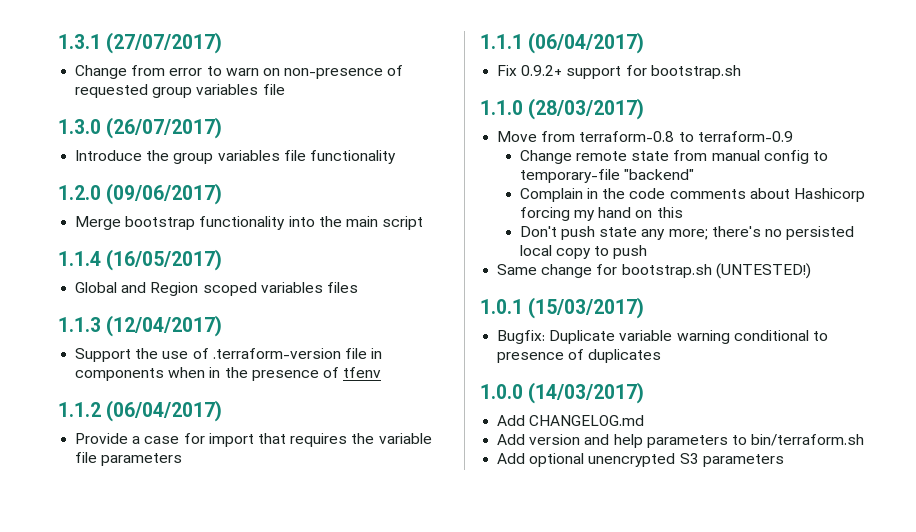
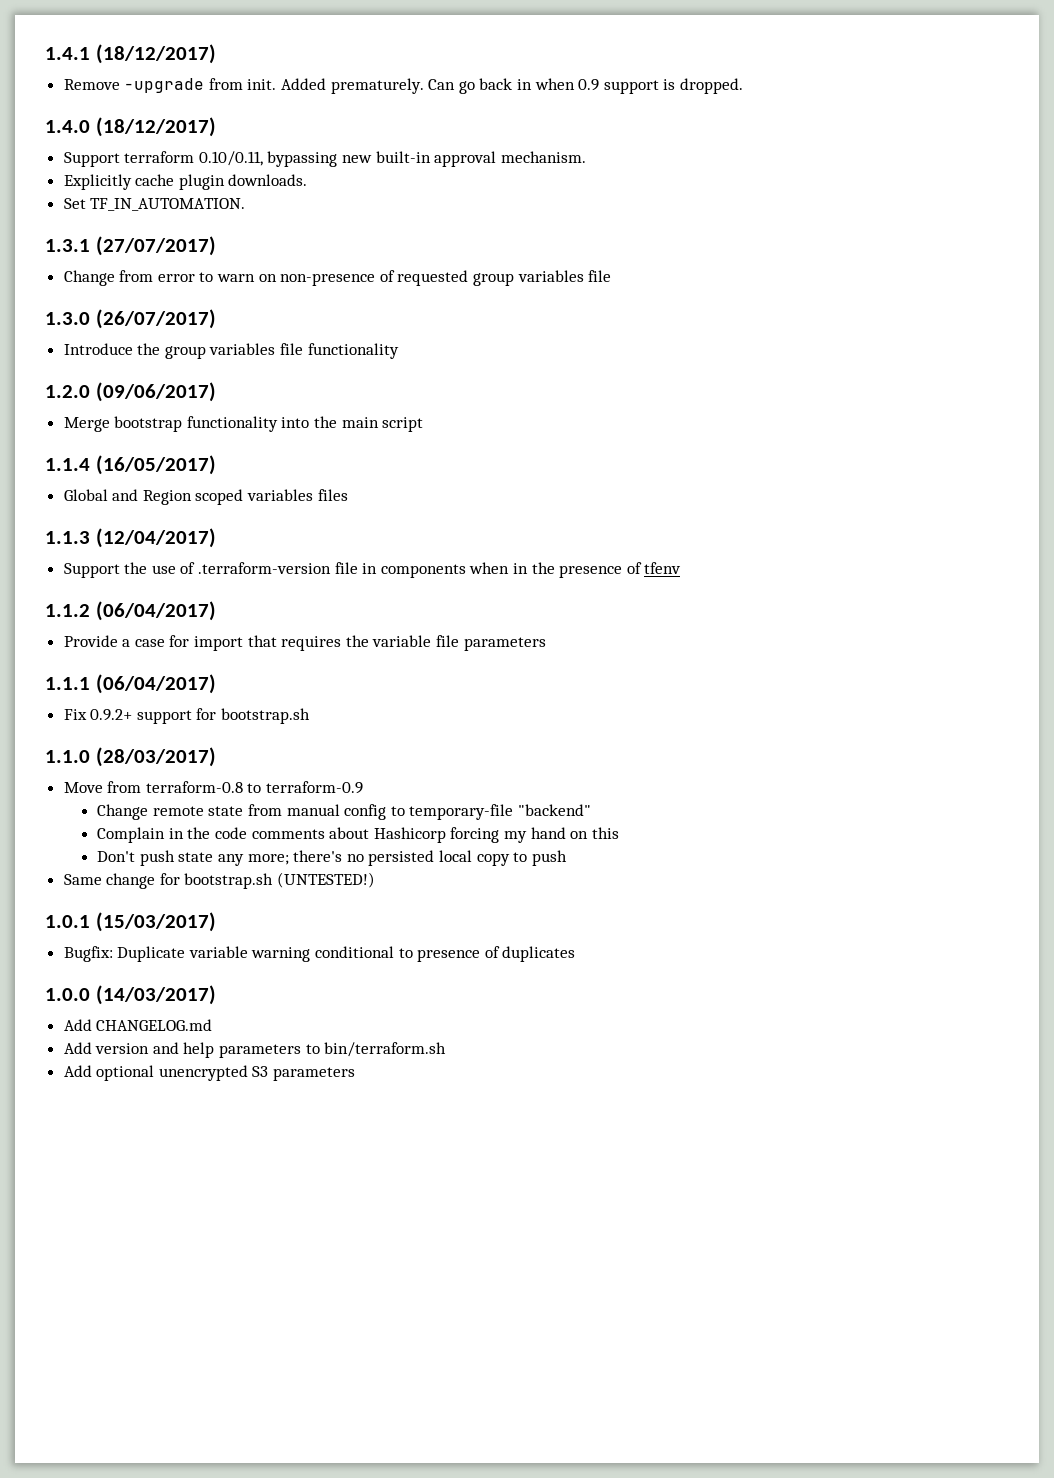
+ 1.4.1 (18/12/2017)
+ Remove -upgrade from init. Added prematurely. Can go back in when 0.9 support is dropped.
+ 1.4.0 (18/12/2017)
+ Support terraform 0.10/0.11, bypassing new built-in approval mechanism.
+ Explicitly cache plugin downloads.
+ Set TF_IN_AUTOMATION.

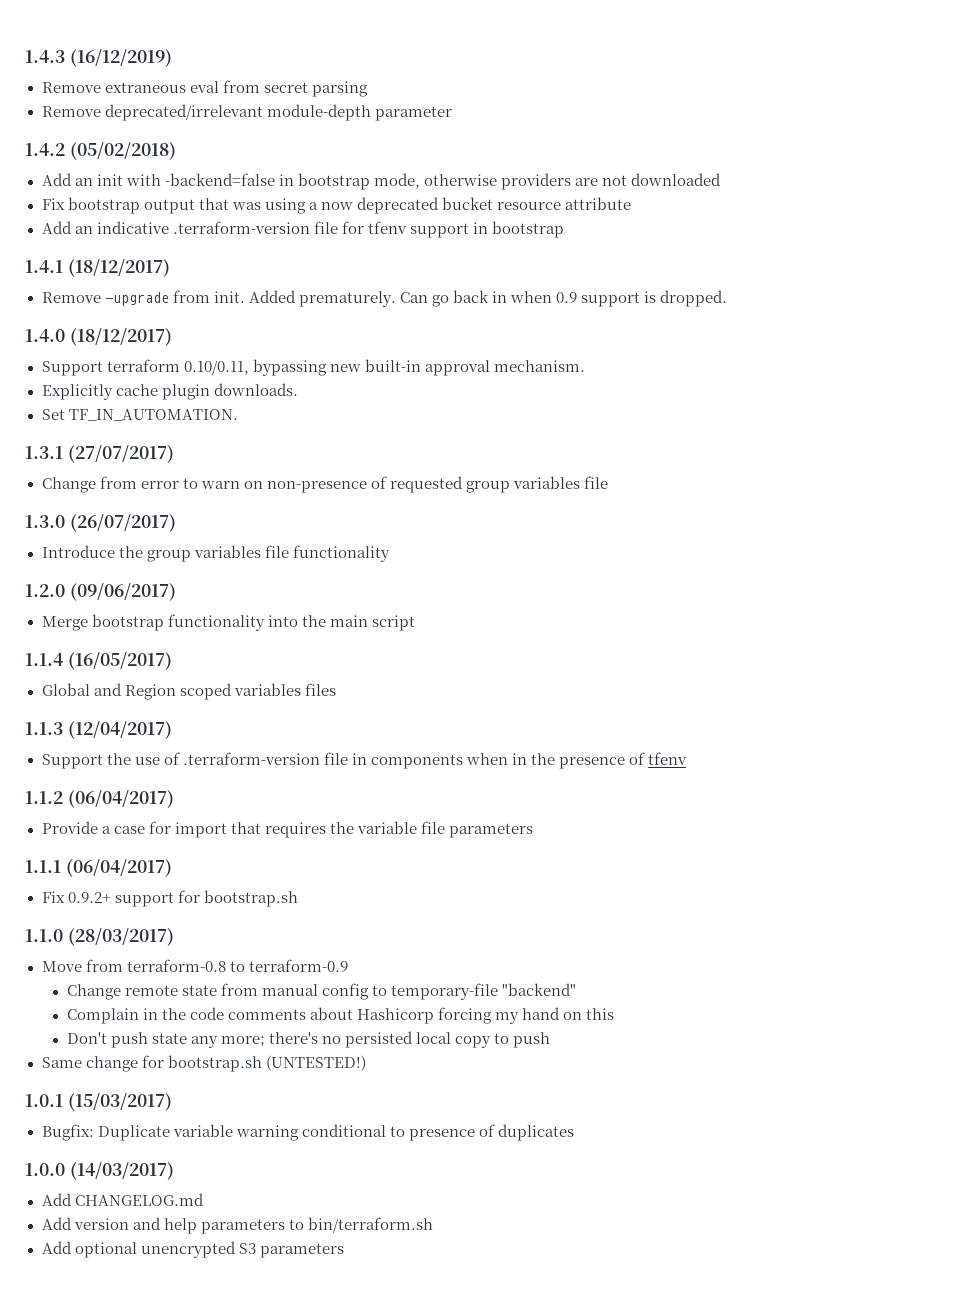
+ 1.4.3 (16/12/2019)
+ Remove extraneous eval from secret parsing
+ Remove deprecated/irrelevant module-depth parameter
+ 1.4.2 (05/02/2018)
+ Add an init with -backend=false in bootstrap mode, otherwise providers are not downloaded
+ Fix bootstrap output that was using a now deprecated bucket resource attribute
+ Add an indicative .terraform-version file for tfenv support in bootstrap

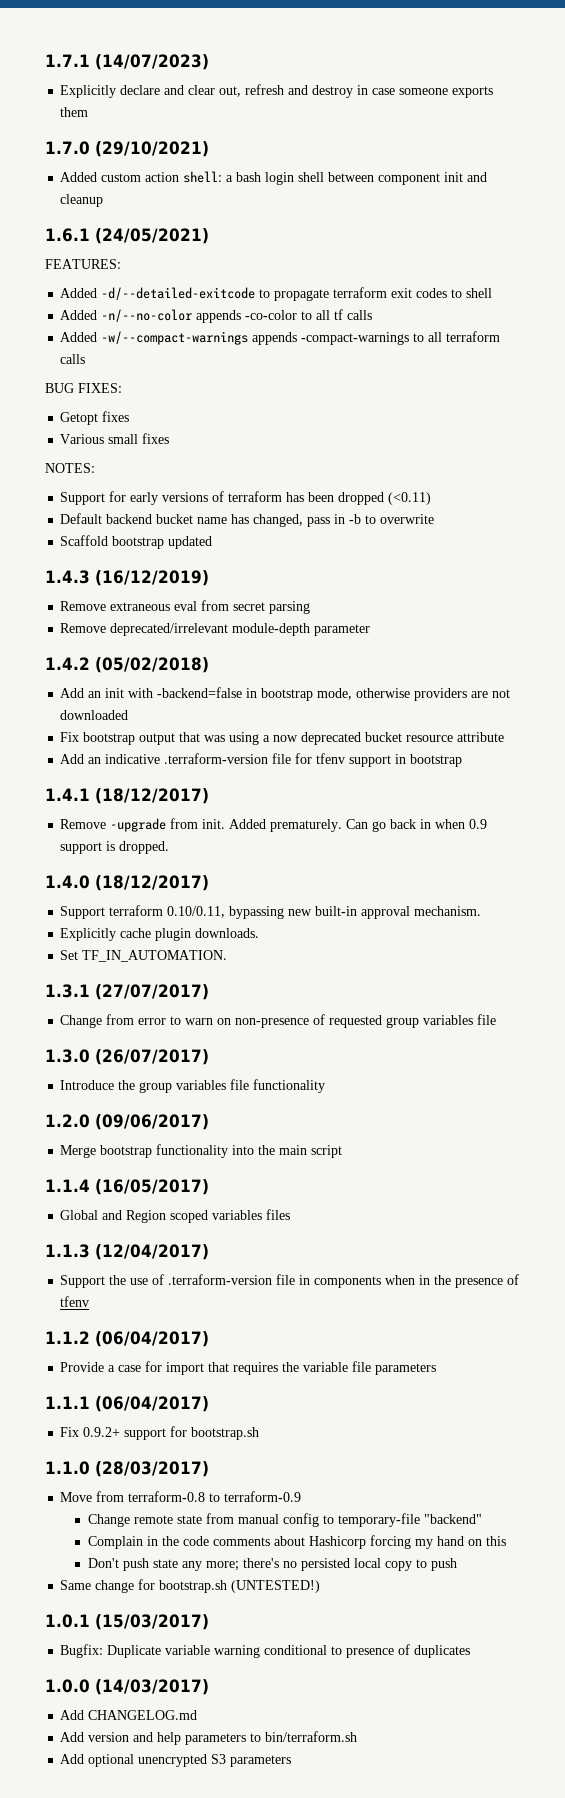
+ 1.7.1 (14/07/2023)
+ Explicitly declare and clear out, refresh and destroy in case someone exports them
+ 1.7.0 (29/10/2021)
+ Added custom action shell: a bash login shell between component init and cleanup
+ 1.6.1 (24/05/2021)
+ FEATURES:
+ Added -d/--detailed-exitcode to propagate terraform exit codes to shell
+ Added -n/--no-color appends -co-color to all tf calls
+ Added -w/--compact-warnings appends -compact-warnings to all terraform calls
+ BUG FIXES:
+ Getopt fixes
+ Various small fixes
+ NOTES:
+ Support for early versions of terraform has been dropped (<0.11)
+ Default backend bucket name has changed, pass in -b to overwrite
+ Scaffold bootstrap updated

